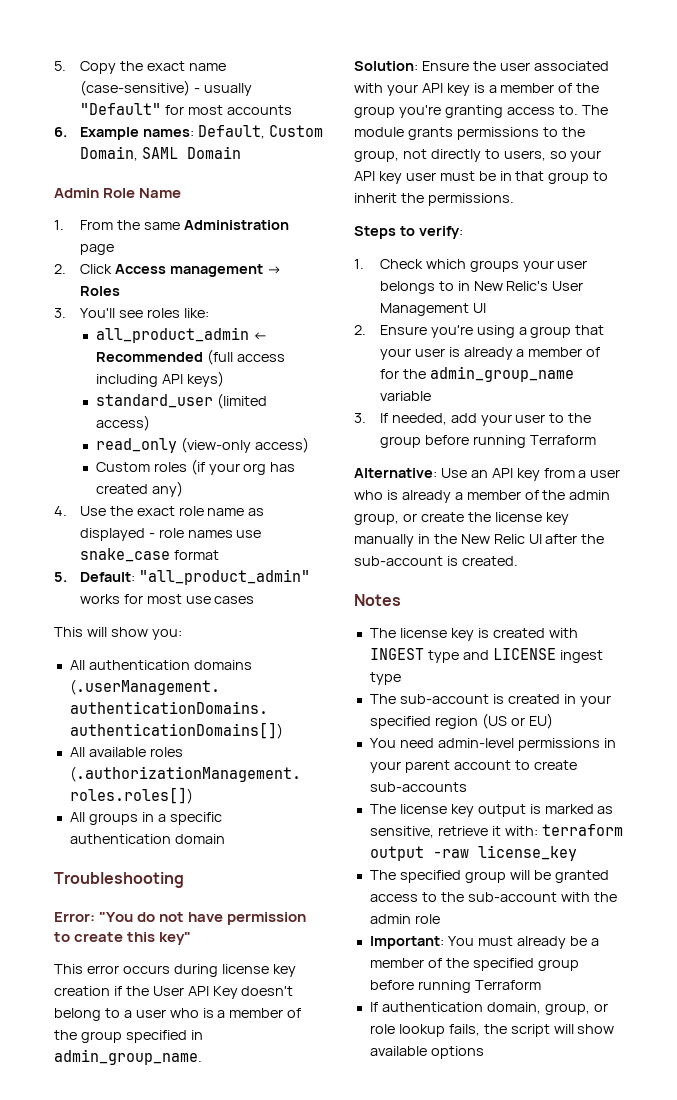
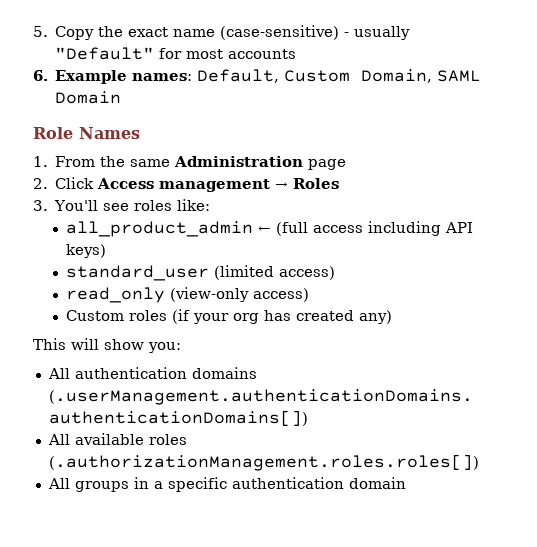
- Admin Role Name
+ Role Names
- all_product_admin ← Recommended (full access including API keys)
+ all_product_admin ← (full access including API keys)
- 4. Use the exact role name as displayed - role names use snake_case format
- 5. Default: "all_product_admin" works for most use cases
- Troubleshooting
- Error: "You do not have permission to create this key"
- This error occurs during license key creation if the User API Key doesn't belong to a user who is a member of the group specified in admin_group_name.
- Solution: Ensure the user associated with your API key is a member of the group you're granting access to. The module grants permissions to the group, not directly to users, so your API key user must be in that group to inherit the permissions.
- Steps to verify:
- 1. Check which groups your user belongs to in New Relic's User Management UI
- 2. Ensure you're using a group that your user is already a member of for the admin_group_name variable
- 3. If needed, add your user to the group before running Terraform
- Alternative: Use an API key from a user who is already a member of the admin group, or create the license key manually in the New Relic UI after the sub-account is created.
- Notes
- The license key is created with INGEST type and LICENSE ingest type
- The sub-account is created in your specified region (US or EU)
- You need admin-level permissions in your parent account to create sub-accounts
- The license key output is marked as sensitive, retrieve it with: terraform output -raw license_key
- The specified group will be granted access to the sub-account with the admin role
- Important: You must already be a member of the specified group before running Terraform
- If authentication domain, group, or role lookup fails, the script will show available options

